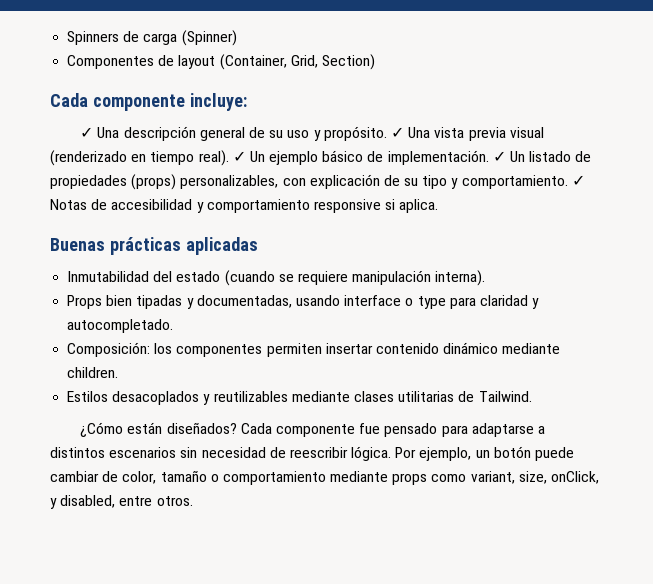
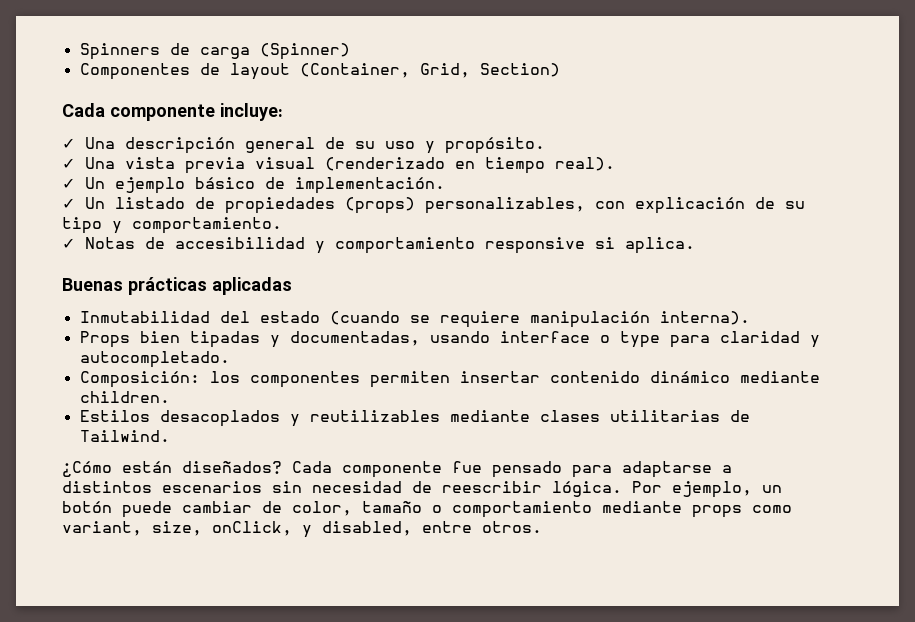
- ✓ Una descripción general de su uso y propósito. ✓ Una vista previa visual (renderizado en tiempo real). ✓ Un ejemplo básico de implementación. ✓ Un listado de propiedades (props) personalizables, con explicación de su tipo y comportamiento. ✓ Notas de accesibilidad y comportamiento responsive si aplica.
+ ✓ Una descripción general de su uso y propósito.
+ ✓ Una vista previa visual (renderizado en tiempo real).
+ ✓ Un ejemplo básico de implementación.
+ ✓ Un listado de propiedades (props) personalizables, con explicación de su tipo y comportamiento.
+ ✓ Notas de accesibilidad y comportamiento responsive si aplica.

